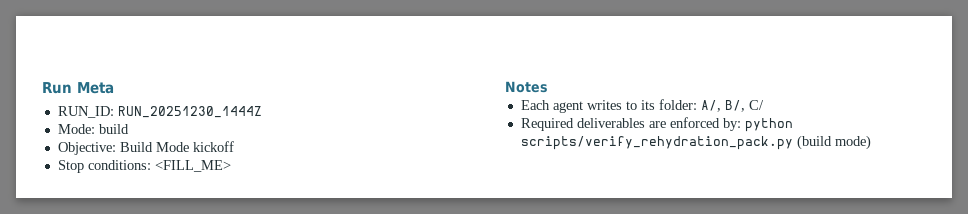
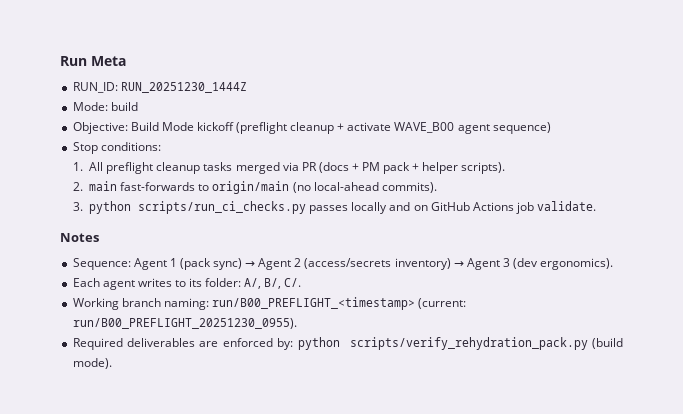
- Objective: Build Mode kickoff
- Stop conditions: <FILL_ME>
+ Objective: Build Mode kickoff (preflight cleanup + activate WAVE_B00 agent sequence)
+ Stop conditions:
+ 1. All preflight cleanup tasks merged via PR (docs + PM pack + helper scripts).
+ 2. main fast-forwards to origin/main (no local-ahead commits).
+ 3. python scripts/run_ci_checks.py passes locally and on GitHub Actions job validate.
  Notes
+ Sequence: Agent 1 (pack sync) → Agent 2 (access/secrets inventory) → Agent 3 (dev ergonomics).
- Each agent writes to its folder: A/, B/, C/
+ Each agent writes to its folder: A/, B/, C/.
+ Working branch naming: run/B00_PREFLIGHT_<timestamp> (current: run/B00_PREFLIGHT_20251230_0955).
- Required deliverables are enforced by: python scripts/verify_rehydration_pack.py (build mode)
+ Required deliverables are enforced by: python scripts/verify_rehydration_pack.py (build mode).

